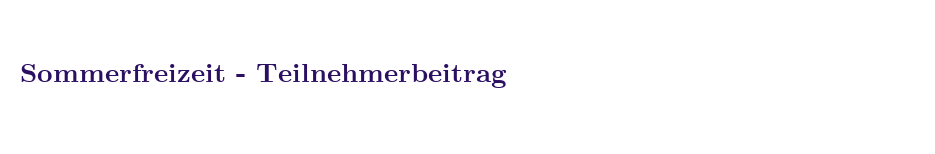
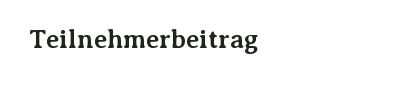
- Sommerfreizeit - Teilnehmerbeitrag
+ Teilnehmerbeitrag

